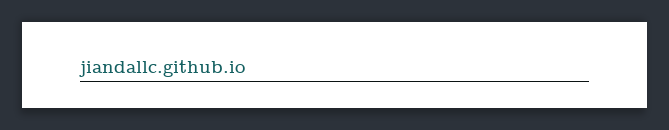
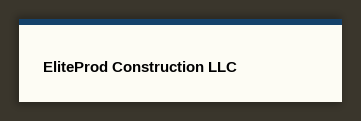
- jiandallc.github.io
+ EliteProd Construction LLC

